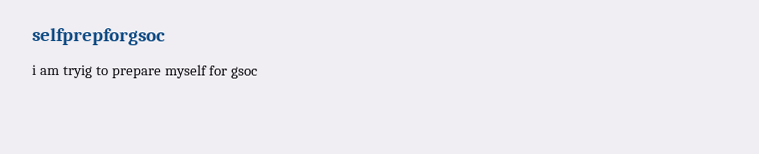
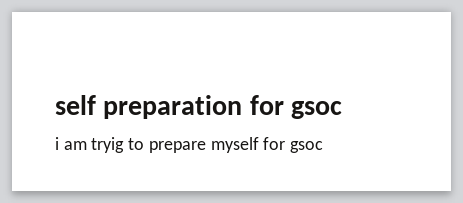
- selfprepforgsoc
+ self preparation for gsoc

